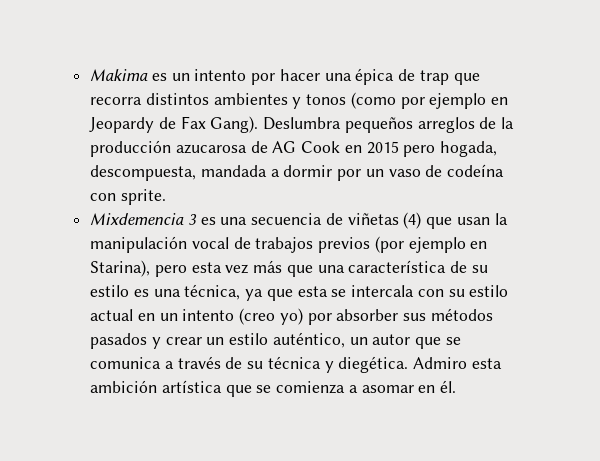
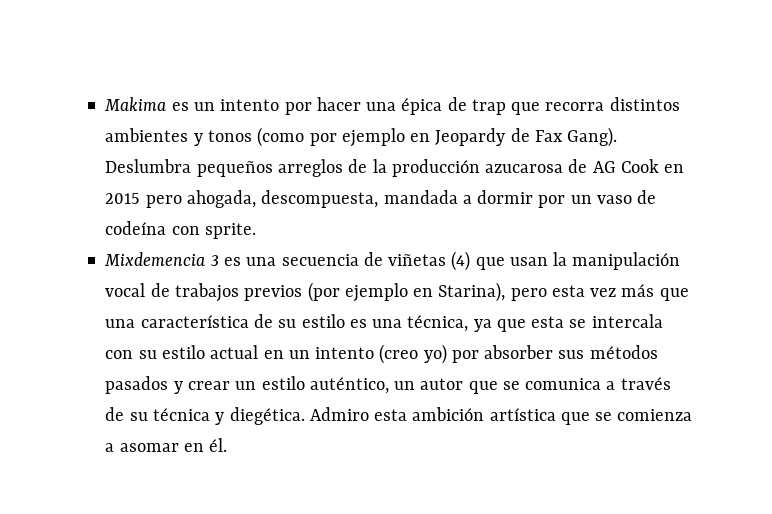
- Deslumbra pequeños arreglos de la producción azucarosa de AG Cook en 2015 pero hogada, descompuesta, mandada a dormir por un vaso de codeína con sprite.
+ Deslumbra pequeños arreglos de la producción azucarosa de AG Cook en 2015 pero ahogada, descompuesta, mandada a dormir por un vaso de codeína con sprite.

